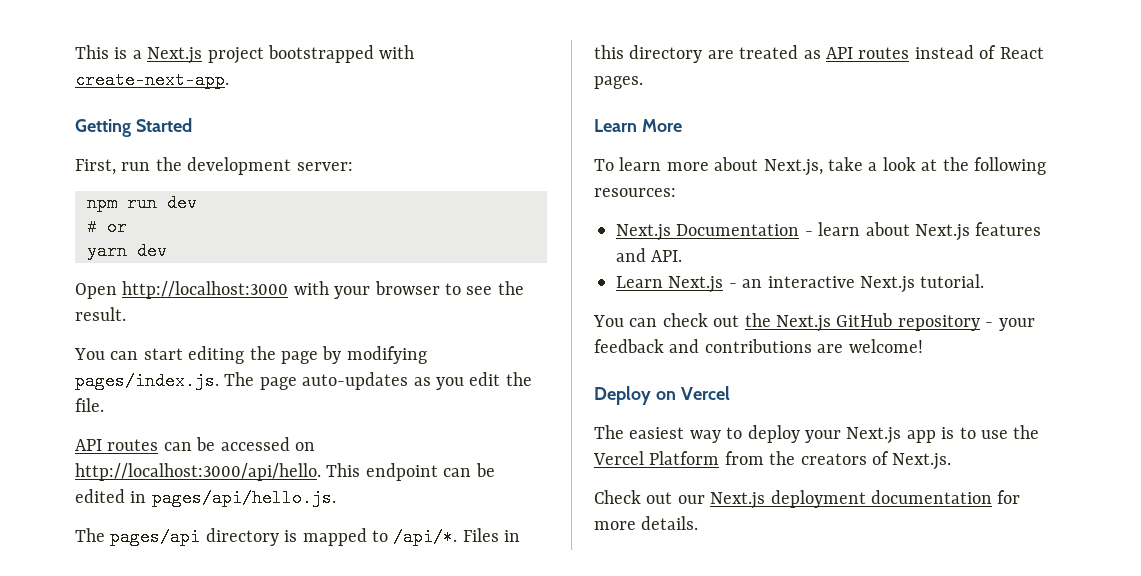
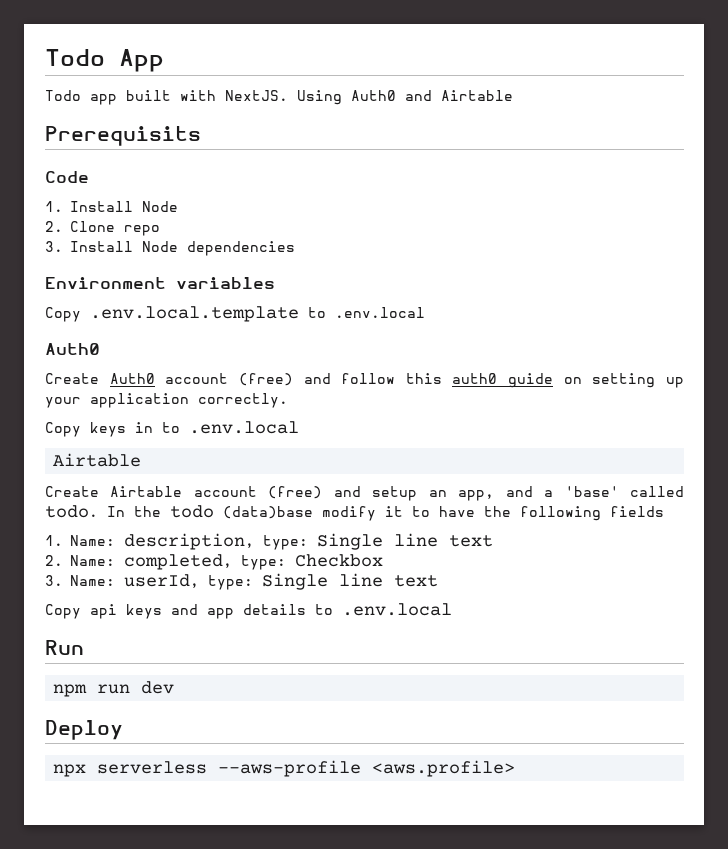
- This is a Next.js project bootstrapped with create-next-app.
- Getting Started
- First, run the development server:
+ Todo App
+ Todo app built with NextJS. Using Auth0 and Airtable
+ Prerequisits
+ Code
+ 1. Install Node
+ 2. Clone repo
+ 3. Install Node dependencies
+ Environment variables
+ Copy .env.local.template to .env.local
+ Auth0
+ Create Auth0 account (free) and follow this auth0 guide on setting up your application correctly.
+ Copy keys in to .env.local
+ Airtable
+ Create Airtable account (free) and setup an app, and a 'base' called todo. In the todo (data)base modify it to have the following fields
+ 1. Name: description, type: Single line text
+ 2. Name: completed, type: Checkbox
+ 3. Name: userId, type: Single line text
+ Copy api keys and app details to .env.local
+ Run
  npm run dev
- # or
- yarn dev
- Open http://localhost:3000 with your browser to see the result.
- You can start editing the page by modifying pages/index.js. The page auto-updates as you edit the file.
- API routes can be accessed on http://localhost:3000/api/hello. This endpoint can be edited in pages/api/hello.js.
- The pages/api directory is mapped to /api/*. Files in this directory are treated as API routes instead of React pages.
- Learn More
- To learn more about Next.js, take a look at the following resources:
- Next.js Documentation - learn about Next.js features and API.
- Learn Next.js - an interactive Next.js tutorial.
- You can check out the Next.js GitHub repository - your feedback and contributions are welcome!
- Deploy on Vercel
- The easiest way to deploy your Next.js app is to use the Vercel Platform from the creators of Next.js.
- Check out our Next.js deployment documentation for more details.
+ Deploy
+ npx serverless --aws-profile <aws.profile>

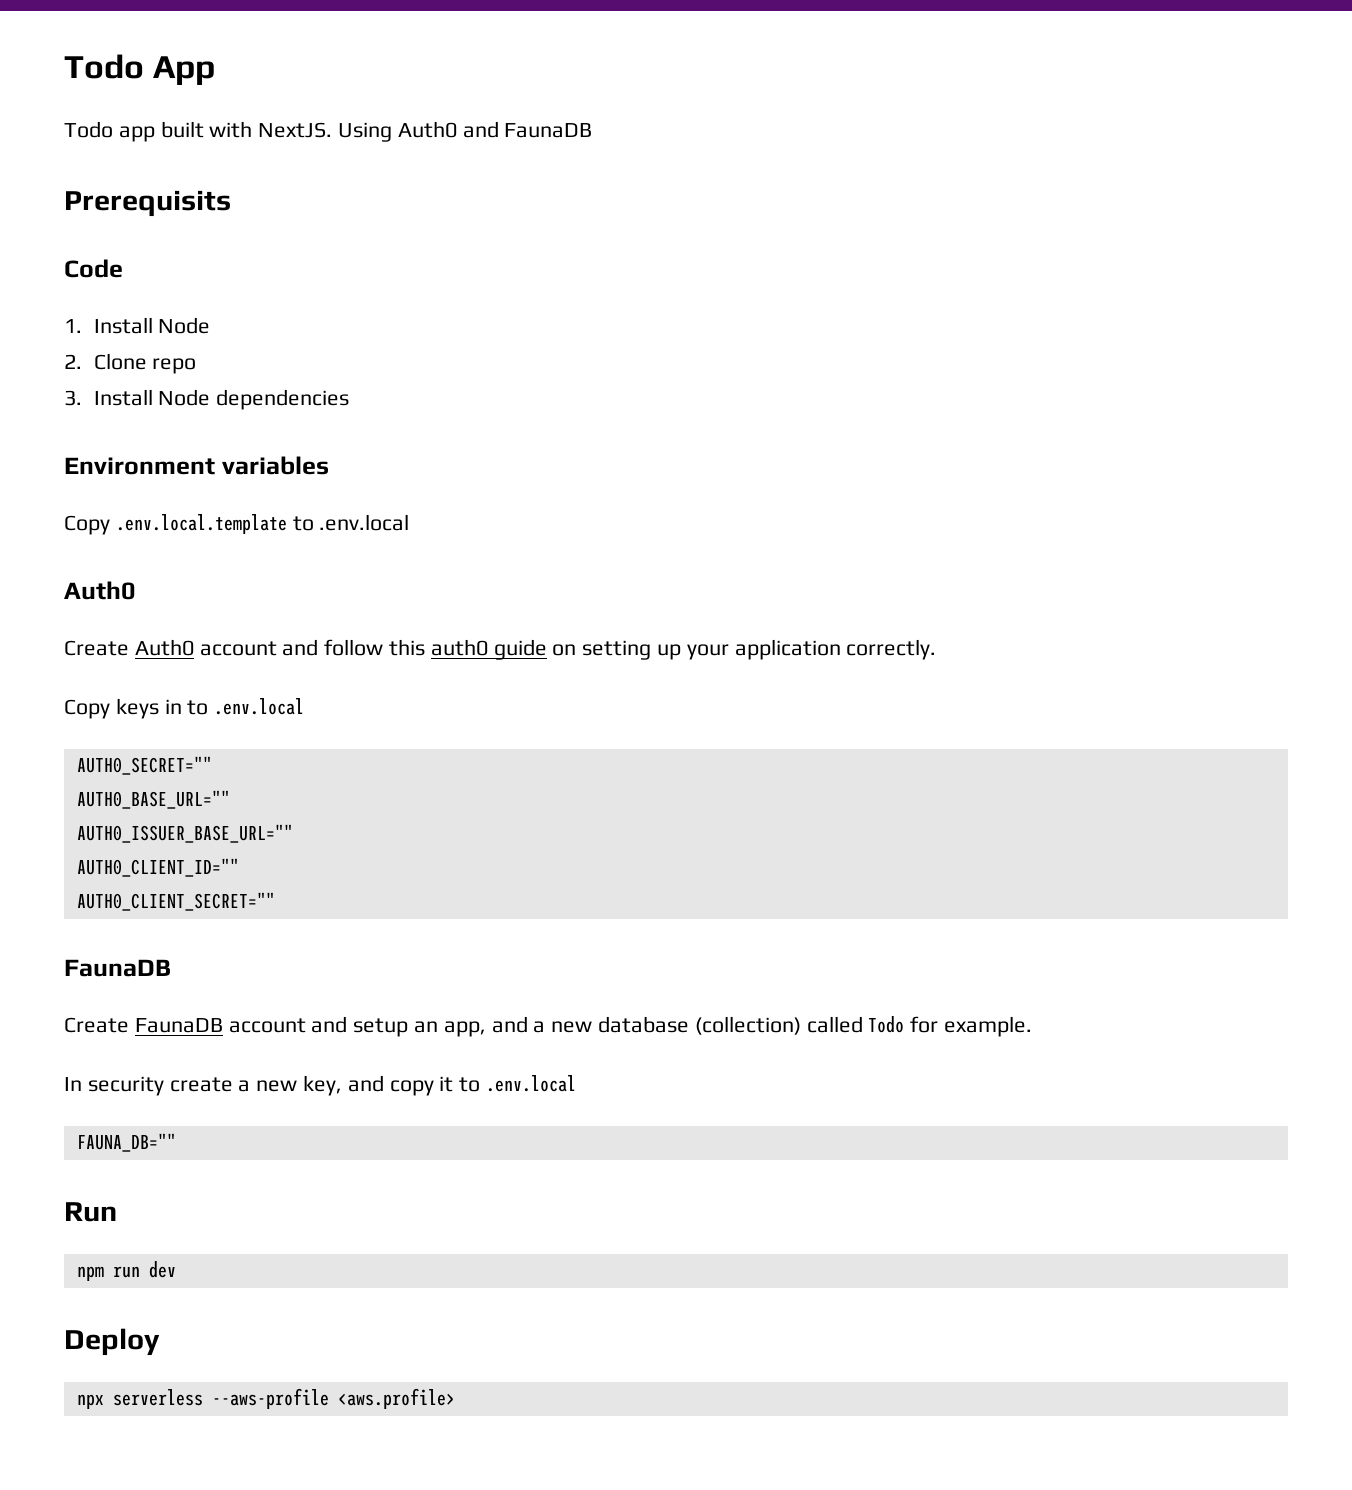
- Using Auth0 and Airtable
+ Using Auth0 and FaunaDB
- Create Auth0 account (free) and follow this auth0 guide on setting up your application correctly.
+ Create Auth0 account and follow this auth0 guide on setting up your application correctly.
  Copy keys in to .env.local
- Airtable
- Create Airtable account (free) and setup an app, and a 'base' called todo. In the todo (data)base modify it to have the following fields
- 1. Name: description, type: Single line text
- 2. Name: completed, type: Checkbox
- 3. Name: userId, type: Single line text
- Copy api keys and app details to .env.local
+ AUTH0_SECRET=""
+ AUTH0_BASE_URL=""
+ AUTH0_ISSUER_BASE_URL=""
+ AUTH0_CLIENT_ID=""
+ AUTH0_CLIENT_SECRET=""
+ FaunaDB
+ Create FaunaDB account and setup an app, and a new database (collection) called Todo for example.
+ In security create a new key, and copy it to .env.local
+ FAUNA_DB=""

